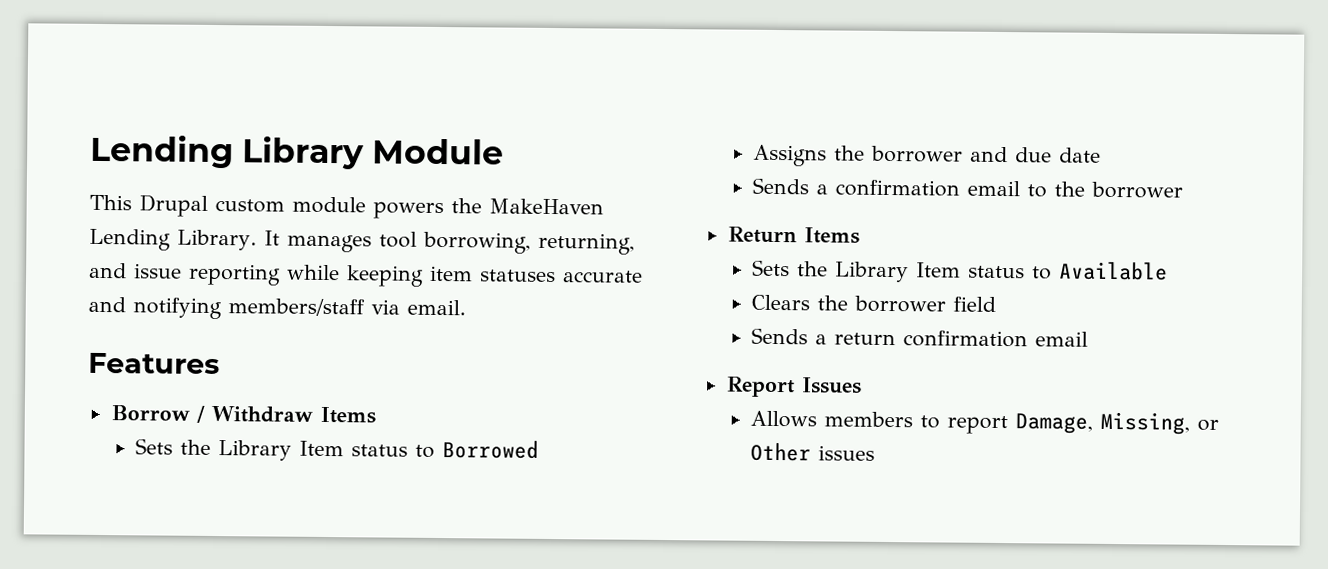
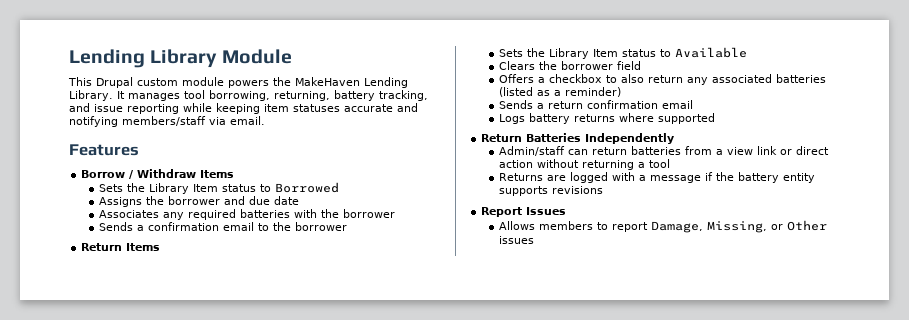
- It manages tool borrowing, returning, and issue reporting while keeping item statuses accurate and notifying members/staff via email.
+ It manages tool borrowing, returning, battery tracking, and issue reporting while keeping item statuses accurate and notifying members/staff via email.
+ Associates any required batteries with the borrower
+ Offers a checkbox to also return any associated batteries (listed as a reminder)
+ Logs battery returns where supported
+ Return Batteries Independently
+ Admin/staff can return batteries from a view link or direct action without returning a tool
+ Returns are logged with a message if the battery entity supports revisions

